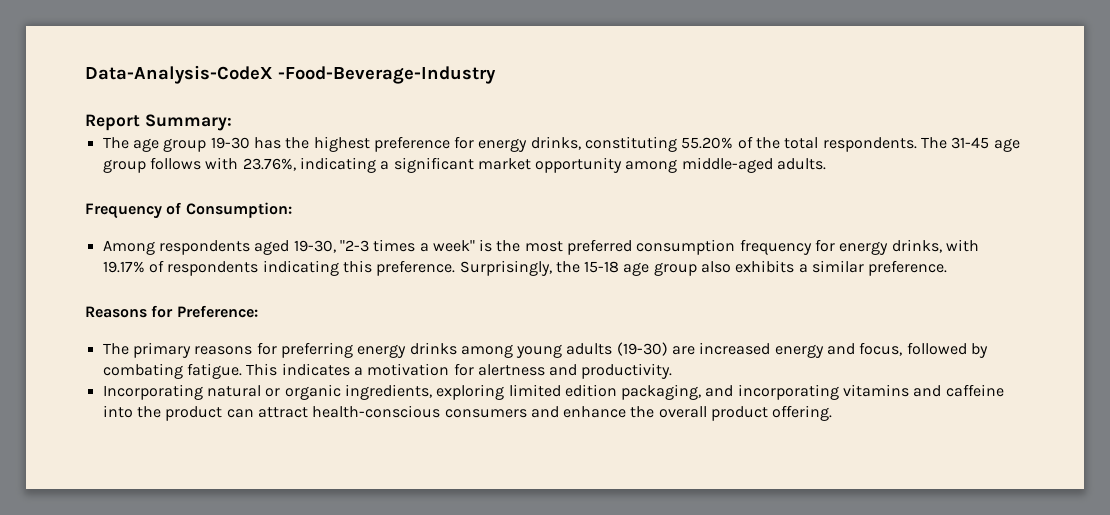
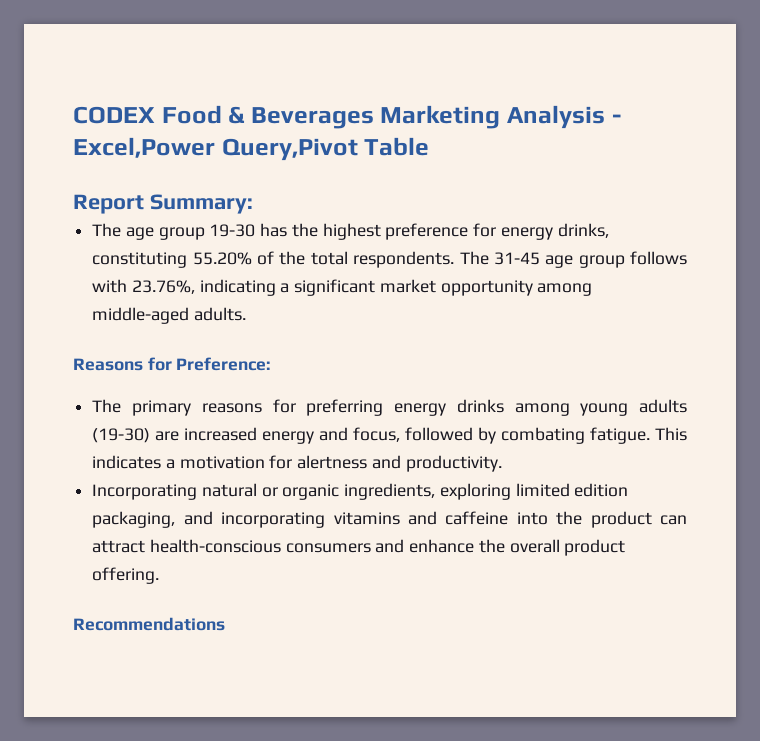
- Data-Analysis-CodeX -Food-Beverage-Industry
+ CODEX Food & Beverages Marketing Analysis - Excel,Power Query,Pivot Table
- Frequency of Consumption:
- Among respondents aged 19-30, "2-3 times a week" is the most preferred consumption frequency for energy drinks, with 19.17% of respondents indicating this preference. Surprisingly, the 15-18 age group also exhibits a similar preference.
+ Recommendations

